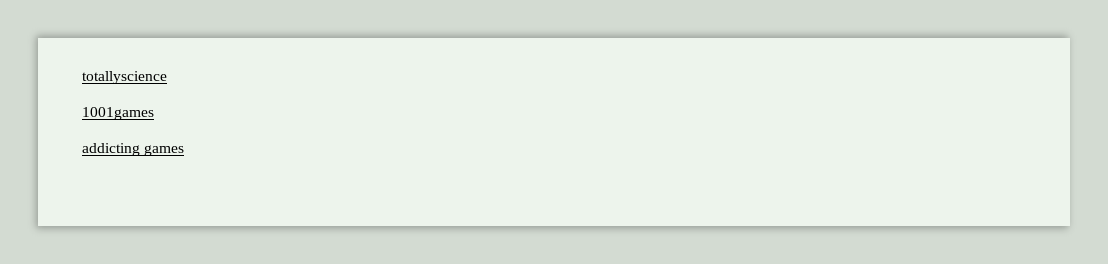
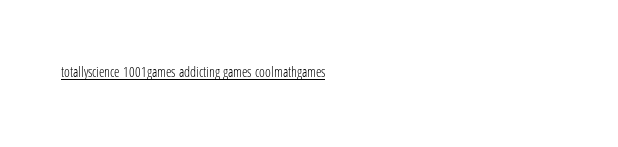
- totallyscience
- 1001games
- addicting games
+ totallyscience 1001games addicting games coolmathgames

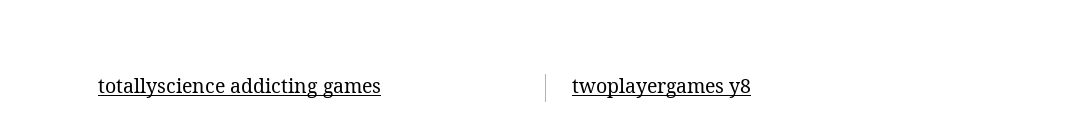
- totallyscience 1001games addicting games coolmathgames
+ totallyscience addicting games twoplayergames y8

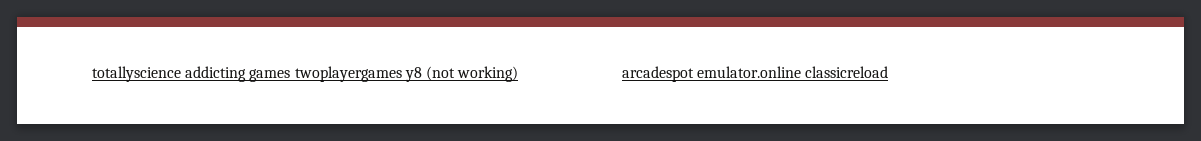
- totallyscience addicting games twoplayergames y8
+ totallyscience addicting games twoplayergames y8 (not working) arcadespot emulator.online classicreload

